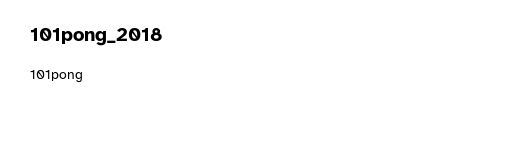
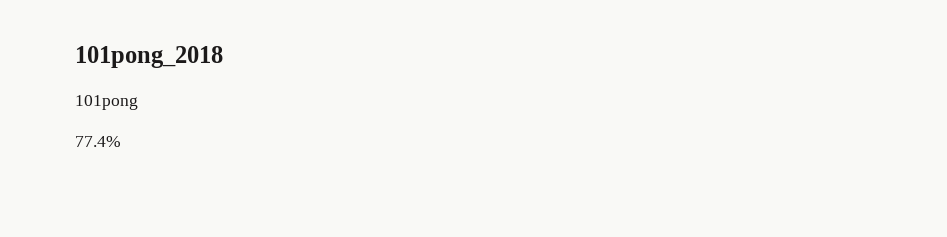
+ 77.4%

